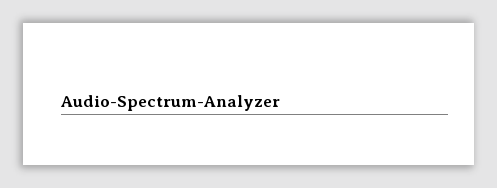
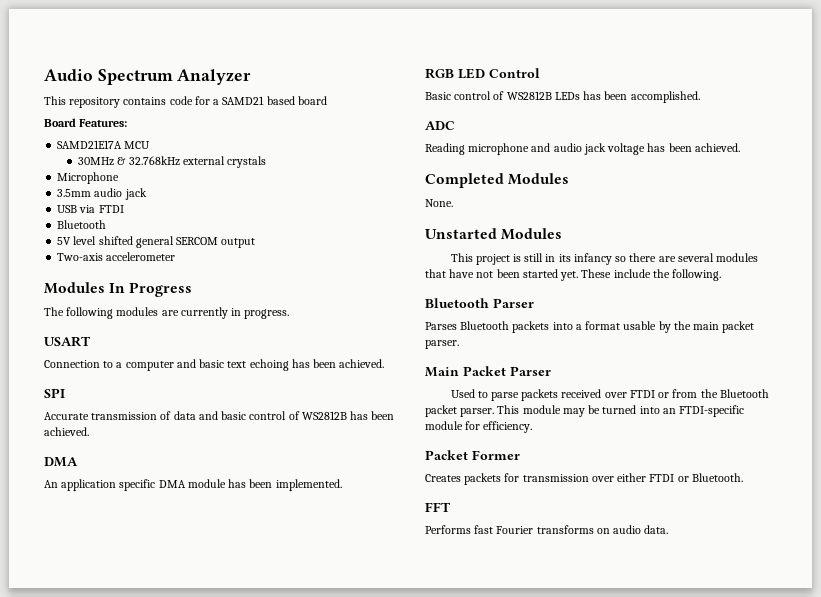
- Audio-Spectrum-Analyzer
+ Audio Spectrum Analyzer
+ This repository contains code for a SAMD21 based board
+ Board Features:
+ SAMD21E17A MCU
+ 30MHz & 32.768kHz external crystals
+ Microphone
+ 3.5mm audio jack
+ USB via FTDI
+ Bluetooth
+ 5V level shifted general SERCOM output
+ Two-axis accelerometer
+ Modules In Progress
+ The following modules are currently in progress.
+ USART
+ Connection to a computer and basic text echoing has been achieved.
+ SPI
+ Accurate transmission of data and basic control of WS2812B has been achieved.
+ DMA
+ An application specific DMA module has been implemented.
+ RGB LED Control
+ Basic control of WS2812B LEDs has been accomplished.
+ ADC
+ Reading microphone and audio jack voltage has been achieved.
+ Completed Modules
+ None.
+ Unstarted Modules
+ This project is still in its infancy so there are several modules that have not been started yet. These include the following.
+ Bluetooth Parser
+ Parses Bluetooth packets into a format usable by the main packet parser.
+ Main Packet Parser
+ Used to parse packets received over FTDI or from the Bluetooth packet parser. This module may be turned into an FTDI-specific module for efficiency.
+ Packet Former
+ Creates packets for transmission over either FTDI or Bluetooth.
+ FFT
+ Performs fast Fourier transforms on audio data.

